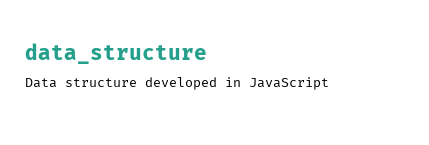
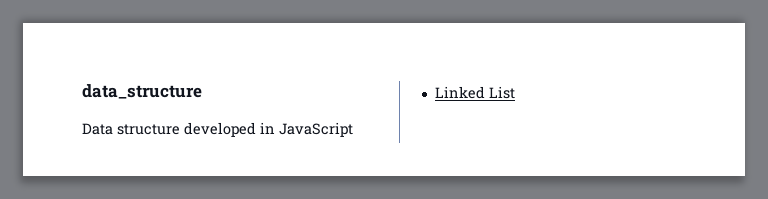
+ Linked List

